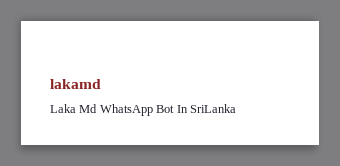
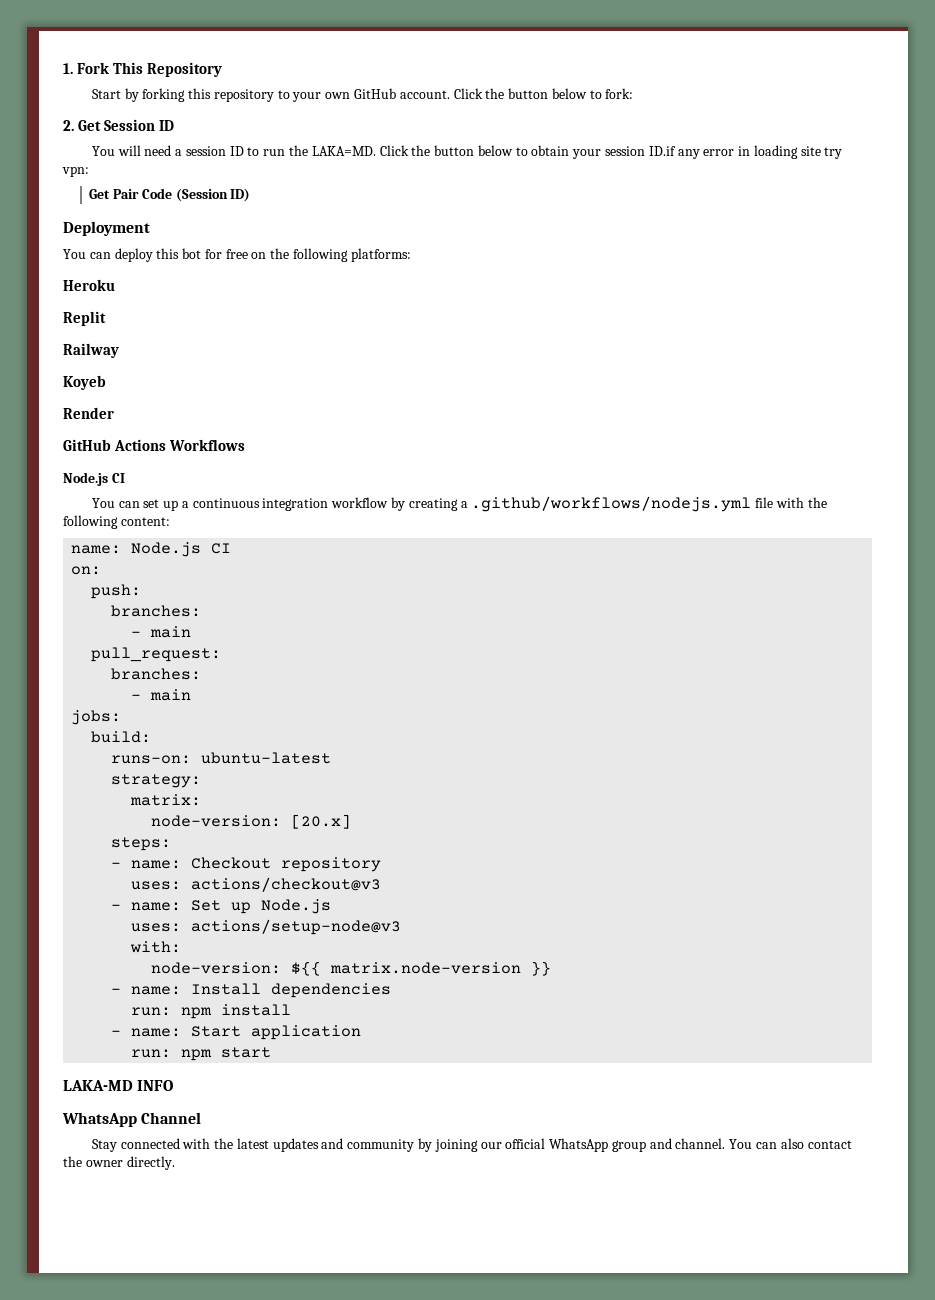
- lakamd
- Laka Md WhatsApp Bot In SriLanka
+ 1. Fork This Repository
+ Start by forking this repository to your own GitHub account. Click the button below to fork:
+ 2. Get Session ID
+ You will need a session ID to run the LAKA=MD. Click the button below to obtain your session ID.if any error in loading site try vpn:
+ Get Pair Code (Session ID)
+ Deployment
+ You can deploy this bot for free on the following platforms:
+ Heroku
+ Replit
+ Railway
+ Koyeb
+ Render
+ GitHub Actions Workflows
+ Node.js CI
+ You can set up a continuous integration workflow by creating a .github/workflows/nodejs.yml file with the following content:
+ name: Node.js CI
+ on:
+ push:
+ branches:
+ - main
+ pull_request:
+ branches:
+ - main
+ jobs:
+ build:
+ runs-on: ubuntu-latest
+ strategy:
+ matrix:
+ node-version: [20.x]
+ steps:
+ - name: Checkout repository
+ uses: actions/checkout@v3
+ - name: Set up Node.js
+ uses: actions/setup-node@v3
+ with:
+ node-version: ${{ matrix.node-version }}
+ - name: Install dependencies
+ run: npm install
+ - name: Start application
+ run: npm start
+ LAKA-MD INFO
+ WhatsApp Channel
+ Stay connected with the latest updates and community by joining our official WhatsApp group and channel. You can also contact the owner directly.

